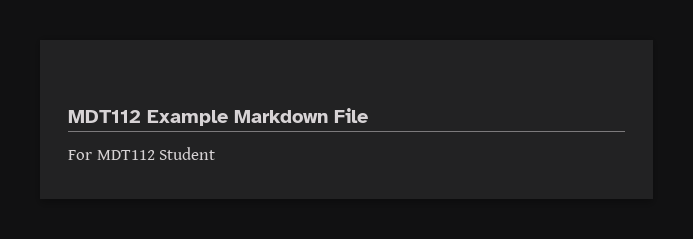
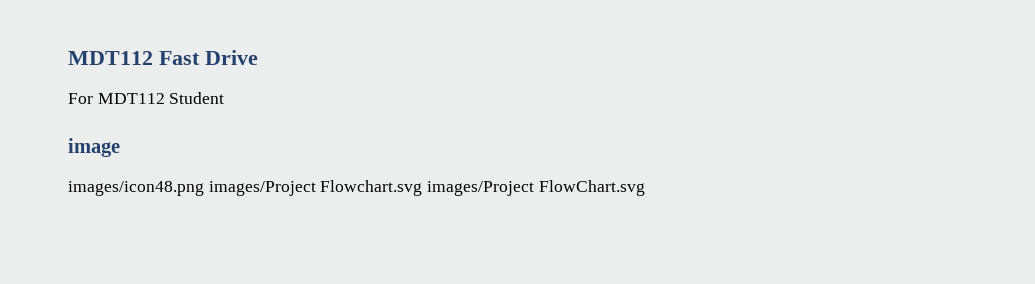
- MDT112 Example Markdown File
+ MDT112 Fast Drive
+ image
+ images/icon48.png images/Project Flowchart.svg images/Project FlowChart.svg

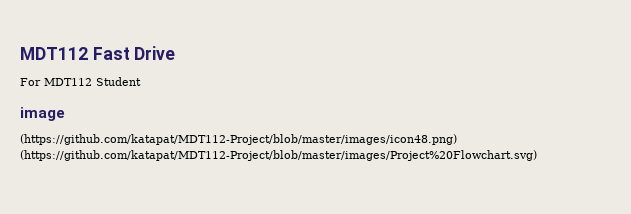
- images/icon48.png images/Project Flowchart.svg images/Project FlowChart.svg
+ (https://github.com/katapat/MDT112-Project/blob/master/images/icon48.png) (https://github.com/katapat/MDT112-Project/blob/master/images/Project%20Flowchart.svg)

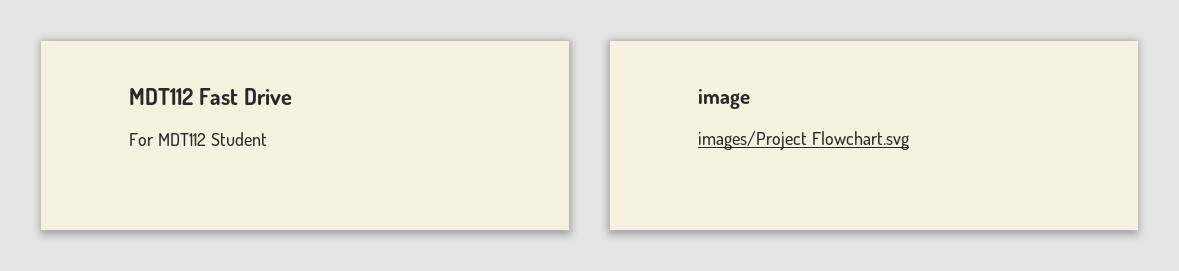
- (https://github.com/katapat/MDT112-Project/blob/master/images/icon48.png) (https://github.com/katapat/MDT112-Project/blob/master/images/Project%20Flowchart.svg)
+ images/Project Flowchart.svg

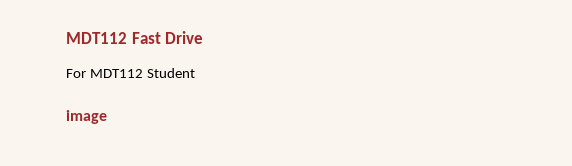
- images/Project Flowchart.svg

